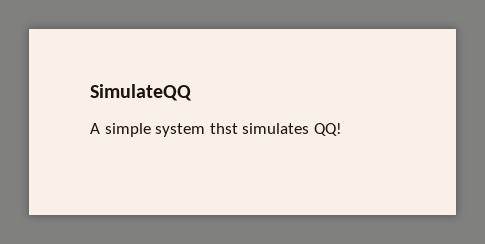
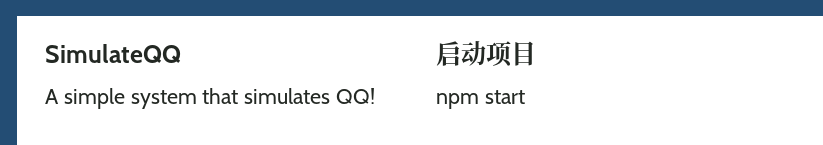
- A simple system thst simulates QQ!
+ A simple system that simulates QQ!
+ 启动项目
+ npm start

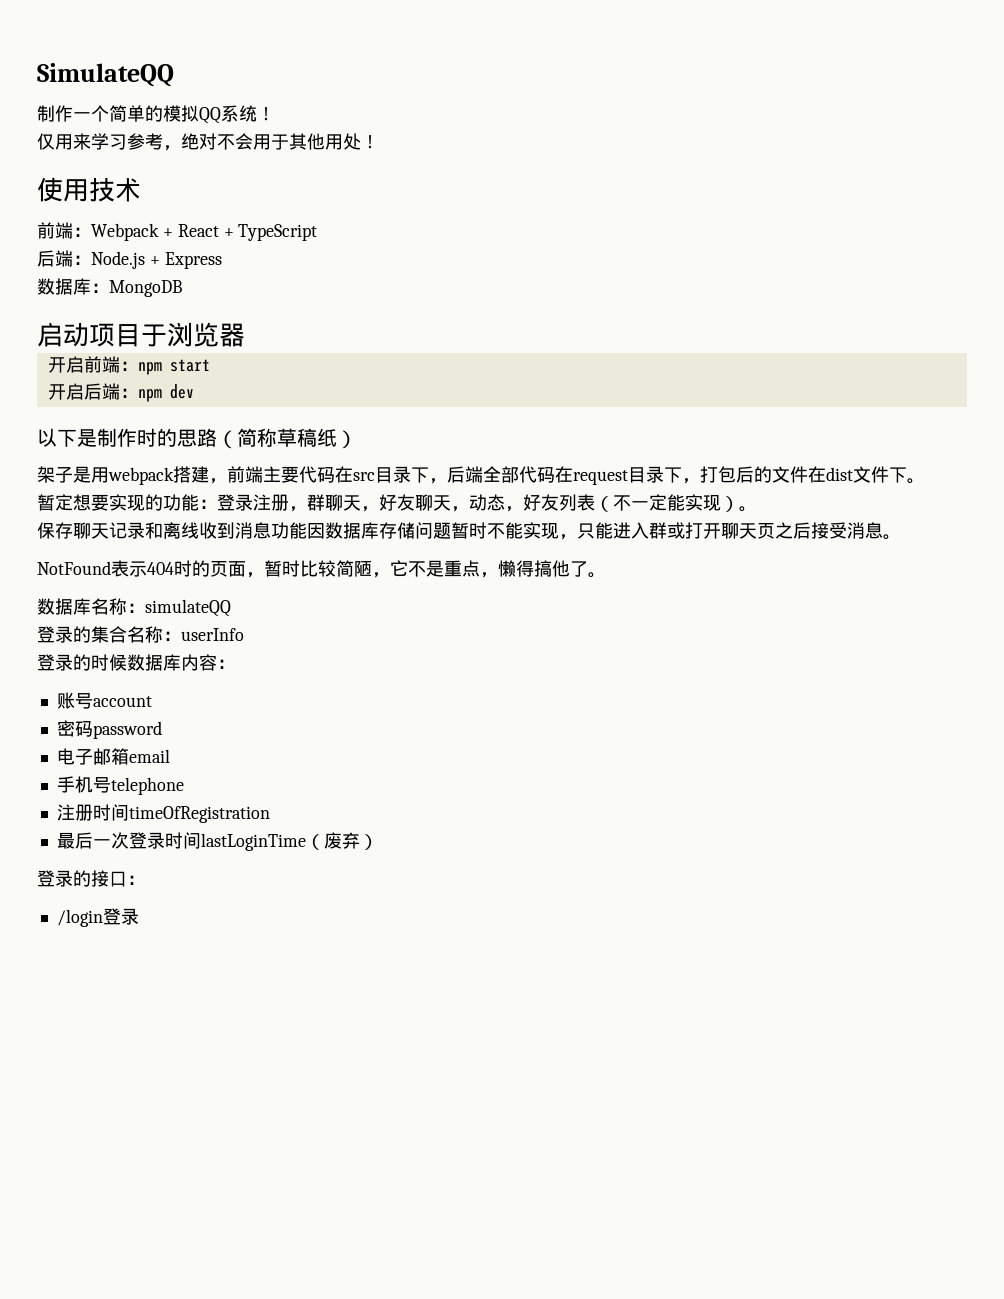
- A simple system that simulates QQ!
- 启动项目
- npm start
+ 制作一个简单的模拟QQ系统！
+ 仅用来学习参考，绝对不会用于其他用处！
+ 使用技术
+ 前端：Webpack + React + TypeScript
+ 后端：Node.js + Express
+ 数据库：MongoDB
+ 启动项目于浏览器
+ 开启前端：npm start
+ 开启后端：npm dev
+ 以下是制作时的思路（简称草稿纸）
+ 架子是用webpack搭建，前端主要代码在src目录下，后端全部代码在request目录下，打包后的文件在dist文件下。
+ 暂定想要实现的功能：登录注册，群聊天，好友聊天，动态，好友列表（不一定能实现）。
+ 保存聊天记录和离线收到消息功能因数据库存储问题暂时不能实现，只能进入群或打开聊天页之后接受消息。
+ NotFound表示404时的页面，暂时比较简陋，它不是重点，懒得搞他了。
+ 数据库名称：simulateQQ
+ 登录的集合名称：userInfo
+ 登录的时候数据库内容：
+ 账号account
+ 密码password
+ 电子邮箱email
+ 手机号telephone
+ 注册时间timeOfRegistration
+ 最后一次登录时间lastLoginTime（废弃）
+ 登录的接口：
+ /login登录

